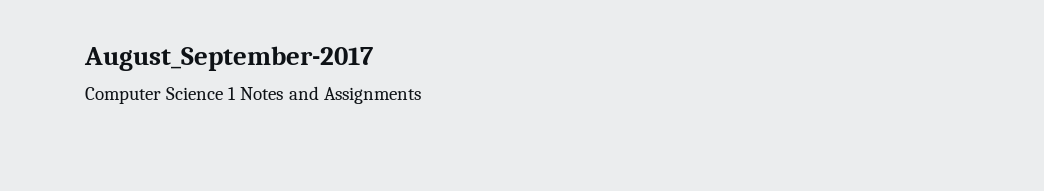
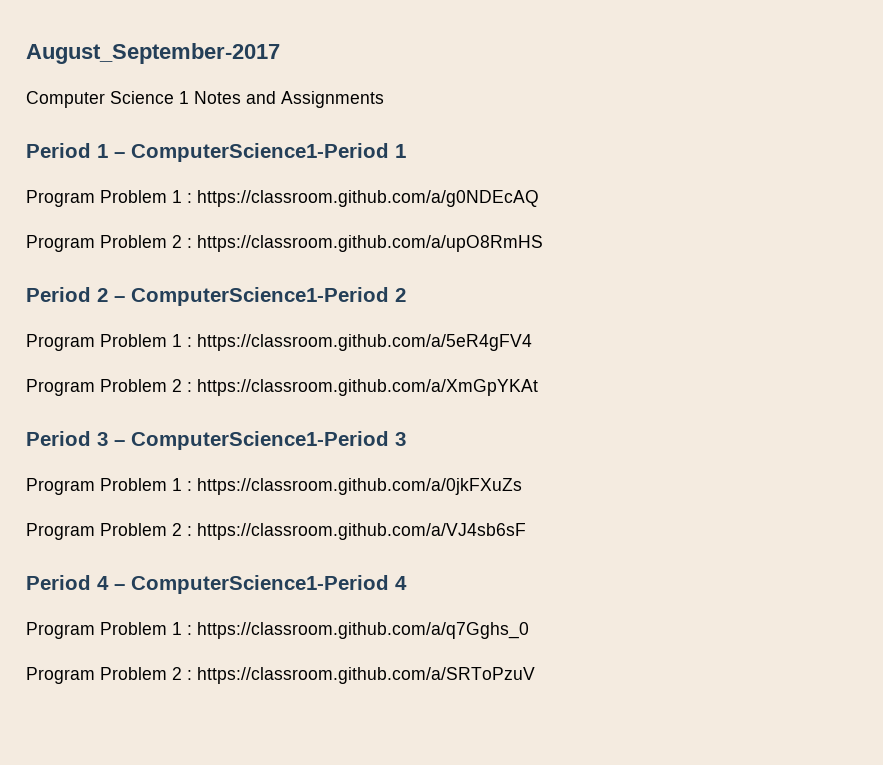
+ Period 1 – ComputerScience1-Period 1
+ Program Problem 1 : https://classroom.github.com/a/g0NDEcAQ
+ Program Problem 2 : https://classroom.github.com/a/upO8RmHS
+ Period 2 – ComputerScience1-Period 2
+ Program Problem 1 : https://classroom.github.com/a/5eR4gFV4
+ Program Problem 2 : https://classroom.github.com/a/XmGpYKAt
+ Period 3 – ComputerScience1-Period 3
+ Program Problem 1 : https://classroom.github.com/a/0jkFXuZs
+ Program Problem 2 : https://classroom.github.com/a/VJ4sb6sF
+ Period 4 – ComputerScience1-Period 4
+ Program Problem 1 : https://classroom.github.com/a/q7Gghs_0
+ Program Problem 2 : https://classroom.github.com/a/SRToPzuV

